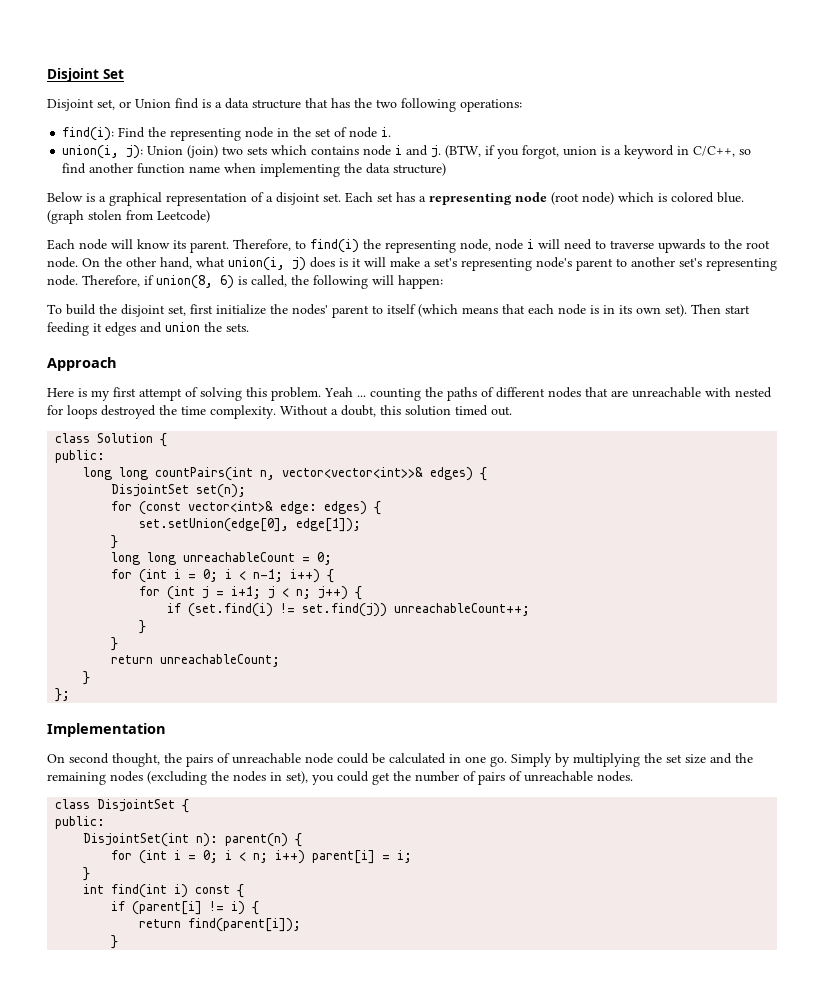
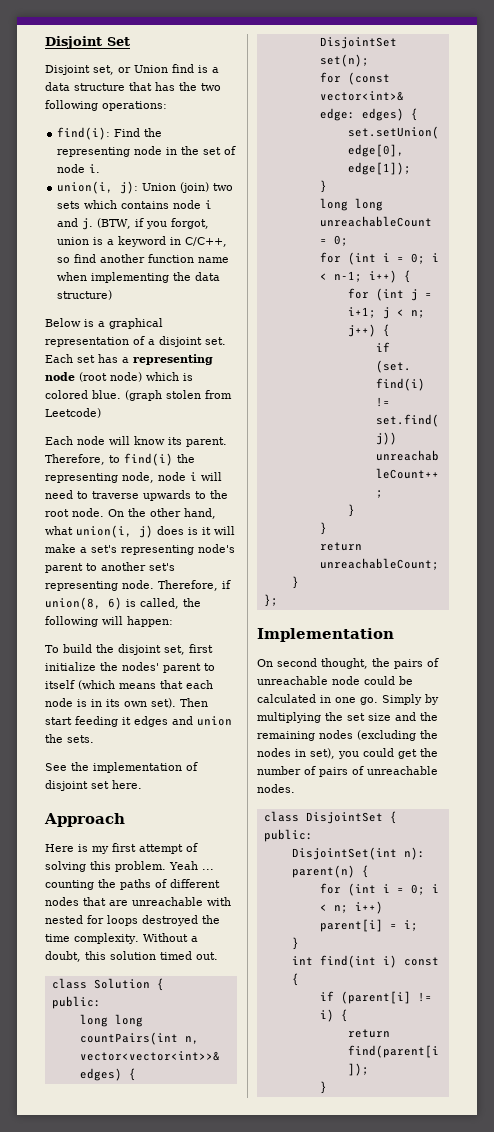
+ See the implementation of disjoint set here.

